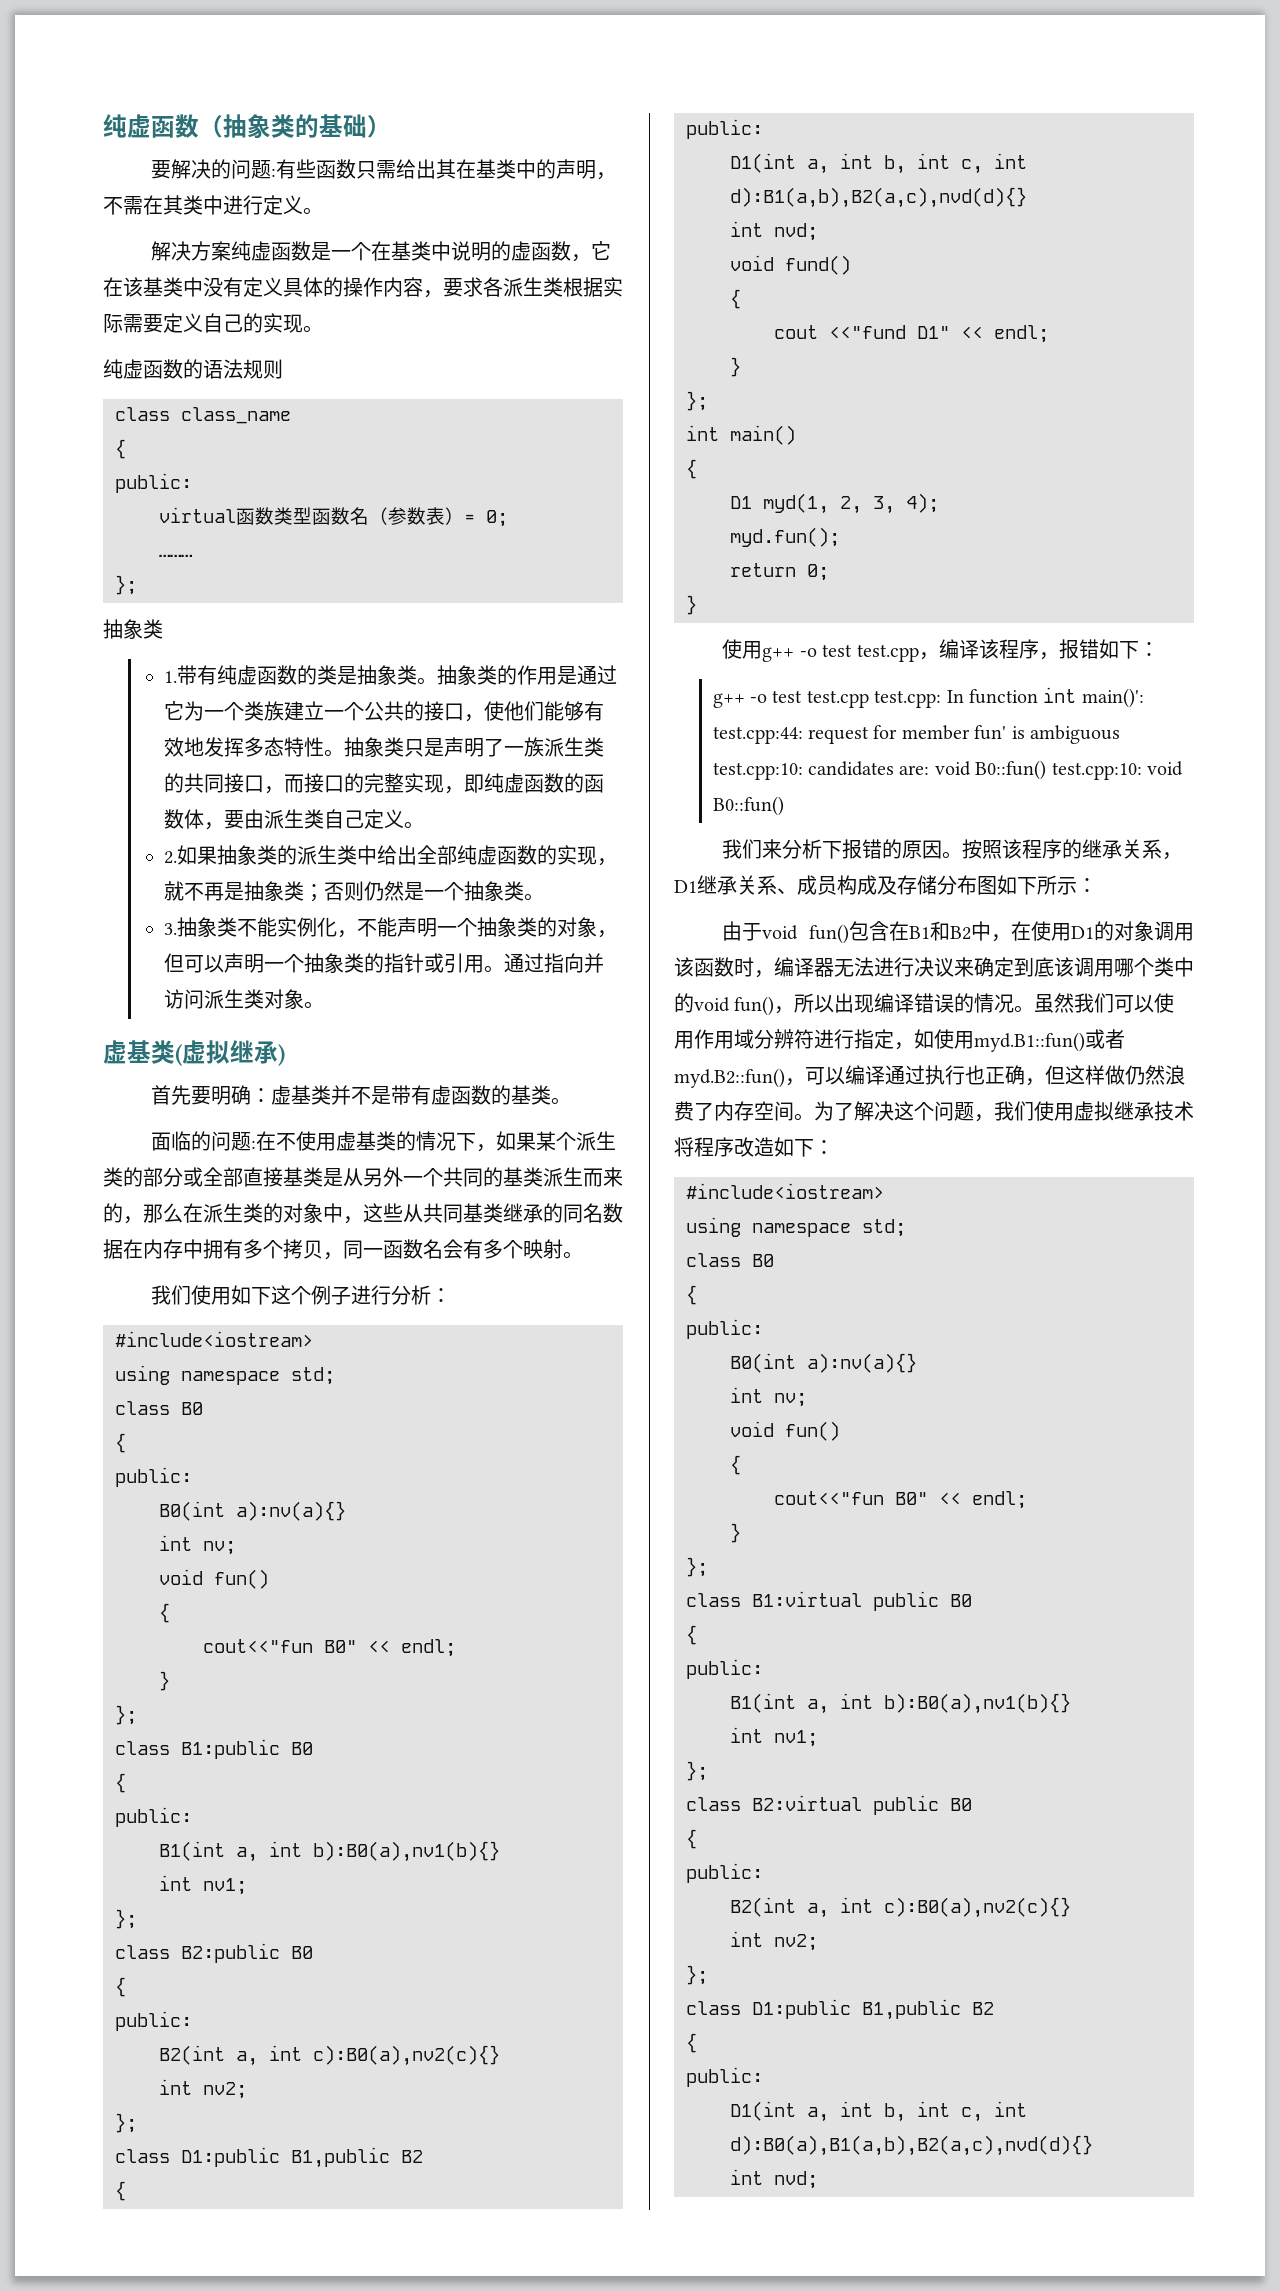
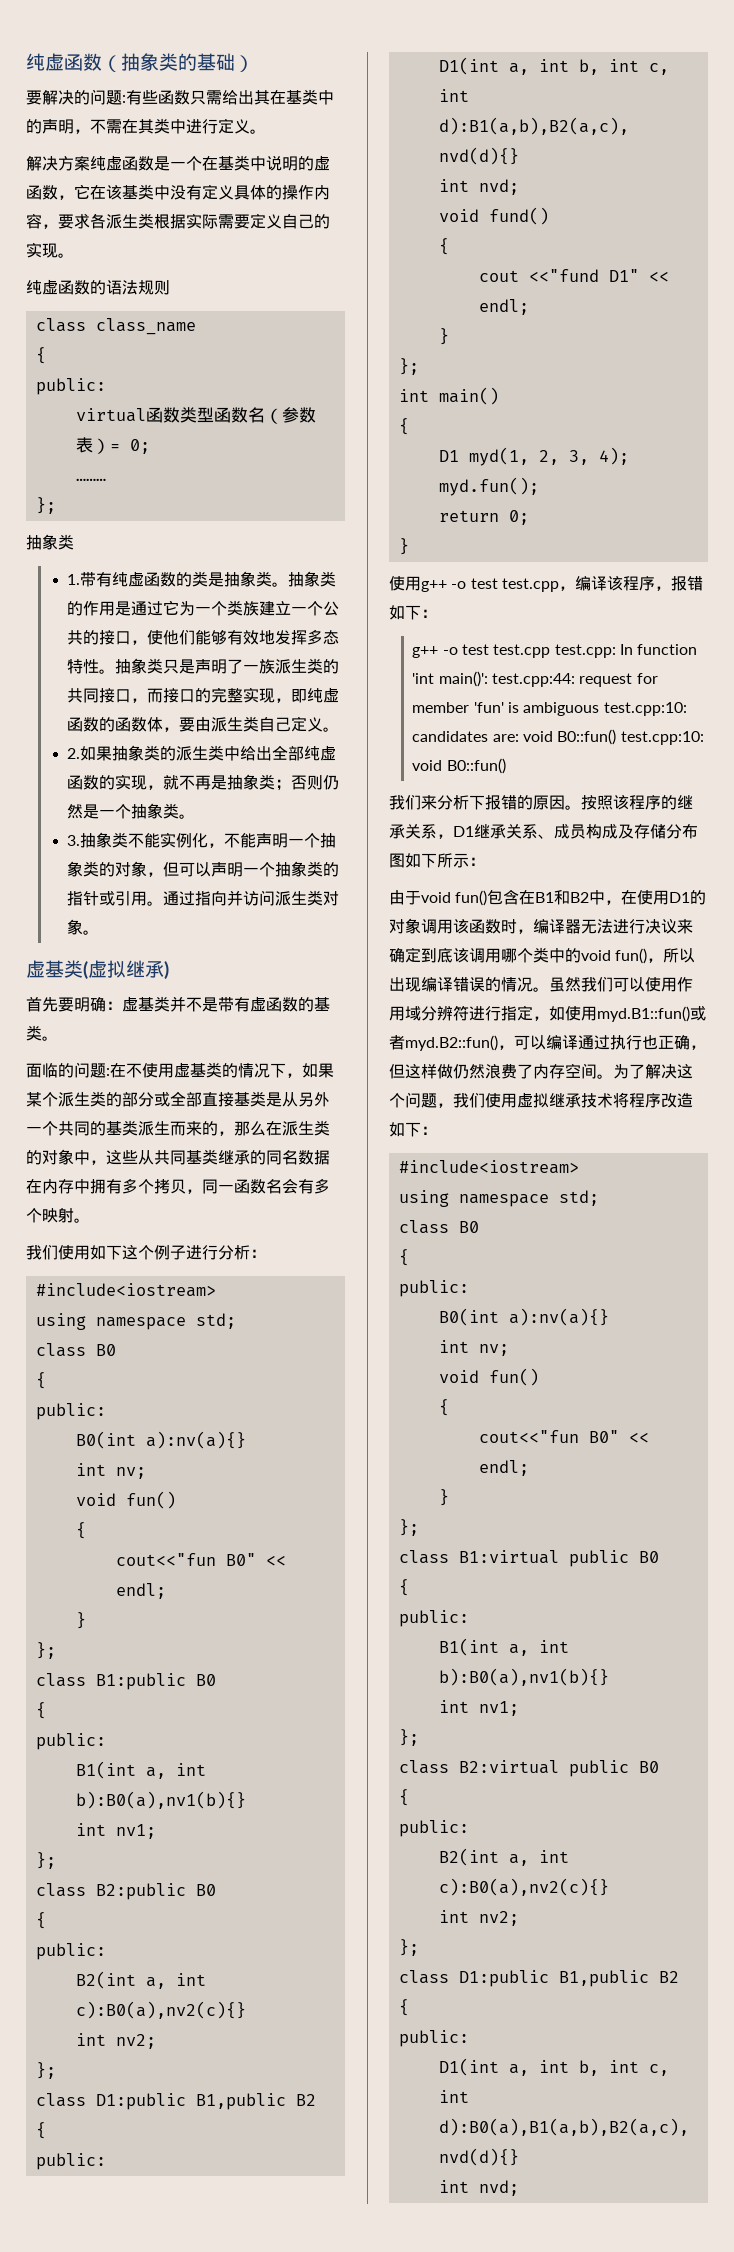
- g++ -o test test.cpp test.cpp: In function int main()': test.cpp:44: request for member fun' is ambiguous test.cpp:10: candidates are: void B0::fun() test.cpp:10: void B0::fun()
+ g++ -o test test.cpp test.cpp: In function 'int main()': test.cpp:44: request for member 'fun' is ambiguous test.cpp:10: candidates are: void B0::fun() test.cpp:10: void B0::fun()

